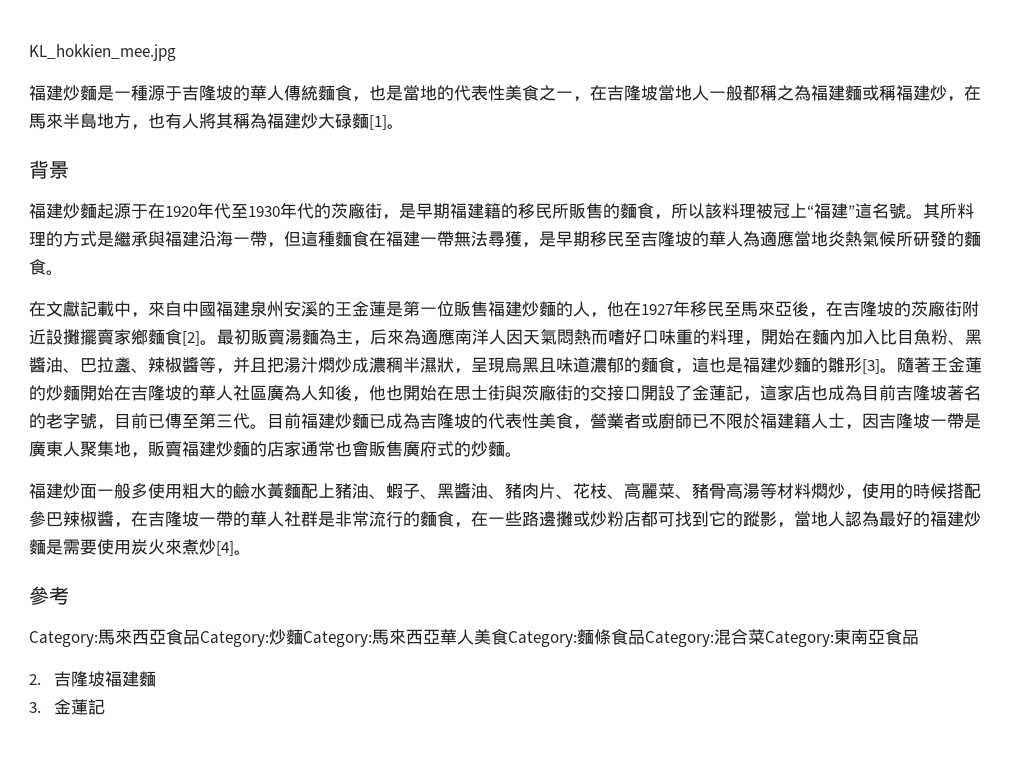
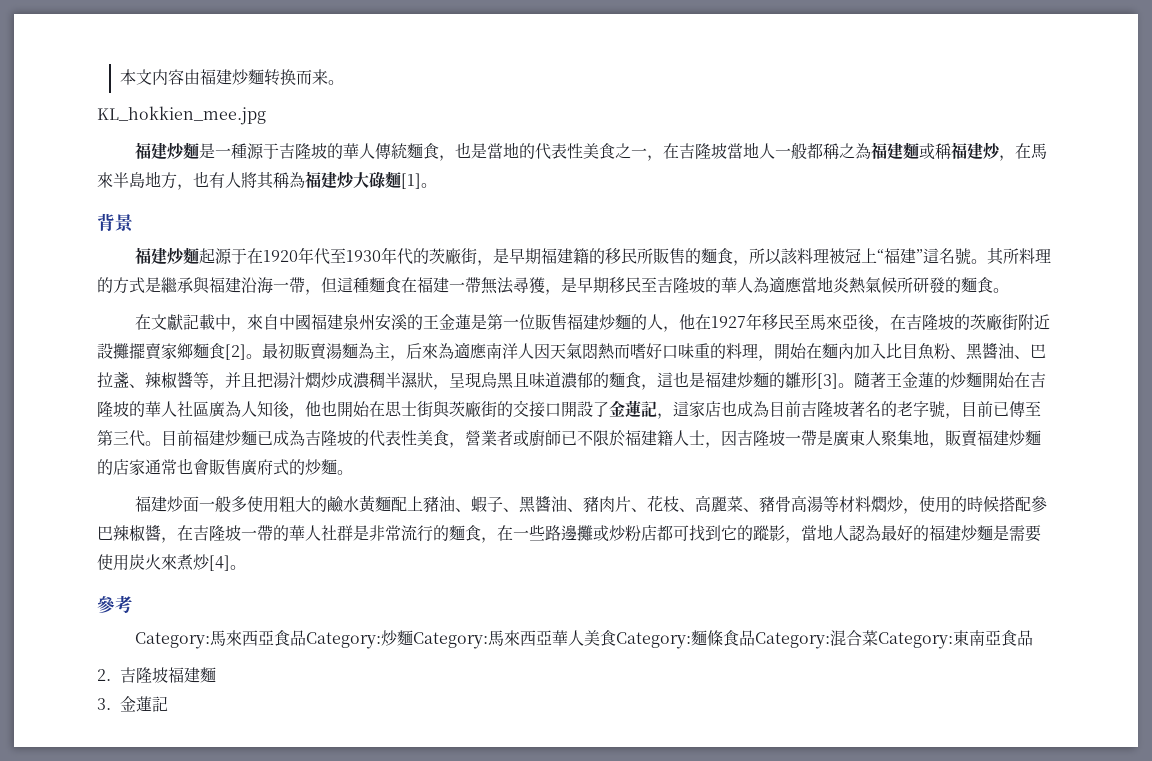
+ 本文内容由福建炒麵转换而来。

